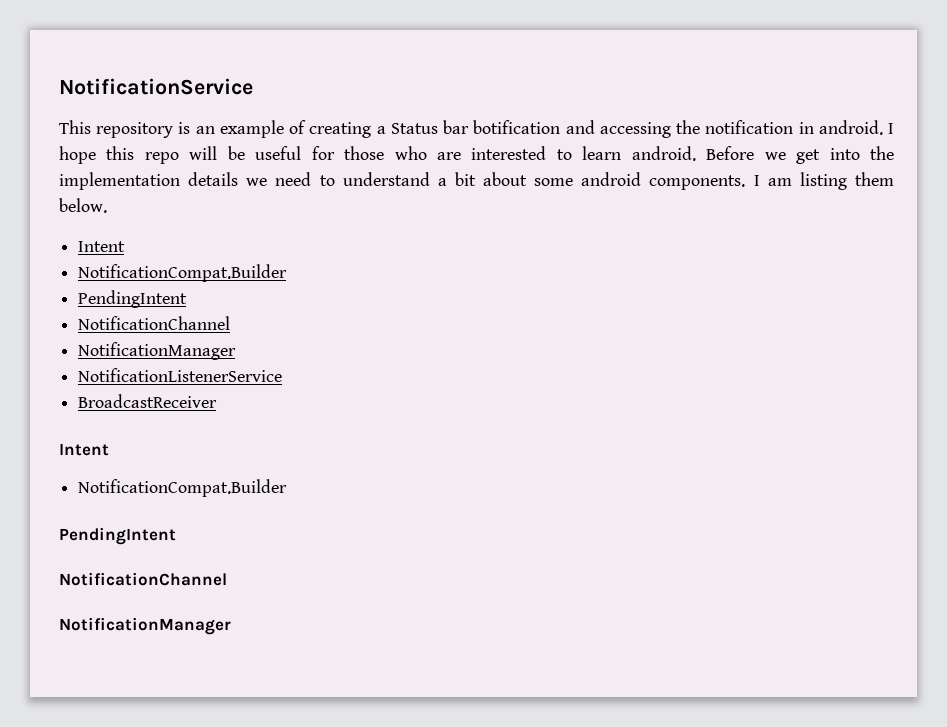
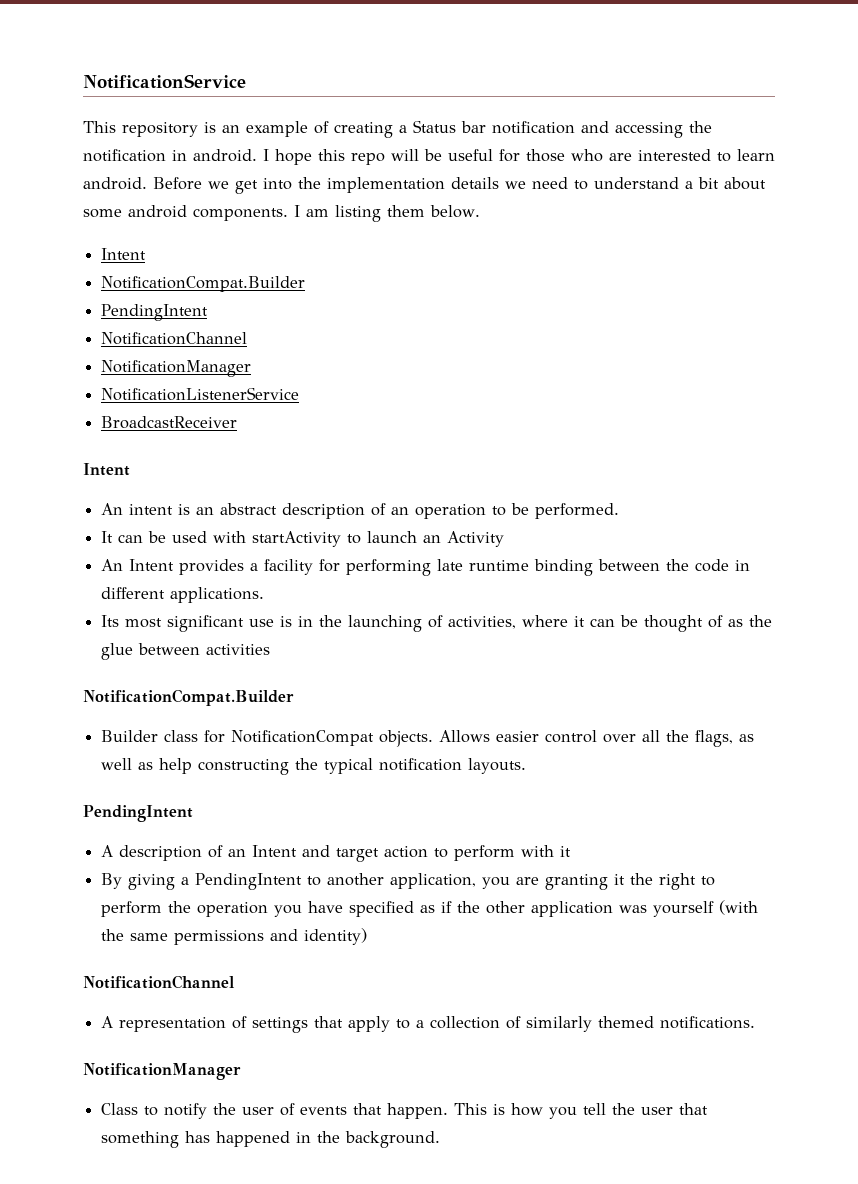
- This repository is an example of creating a Status bar botification and accessing the notification in android.
+ This repository is an example of creating a Status bar notification and accessing the notification in android.
  BroadcastReceiver
  Intent
+ An intent is an abstract description of an operation to be performed.
+ It can be used with startActivity to launch an Activity
+ An Intent provides a facility for performing late runtime binding between the code in different applications.
+ Its most significant use is in the launching of activities, where it can be thought of as the glue between activities
  NotificationCompat.Builder
+ Builder class for NotificationCompat objects. Allows easier control over all the flags, as well as help constructing the typical notification layouts.
  PendingIntent
+ A description of an Intent and target action to perform with it
+ By giving a PendingIntent to another application, you are granting it the right to perform the operation you have specified as if the other application was yourself (with the same permissions and identity)
  NotificationChannel
+ A representation of settings that apply to a collection of similarly themed notifications.
  NotificationManager
+ Class to notify the user of events that happen. This is how you tell the user that something has happened in the background.

